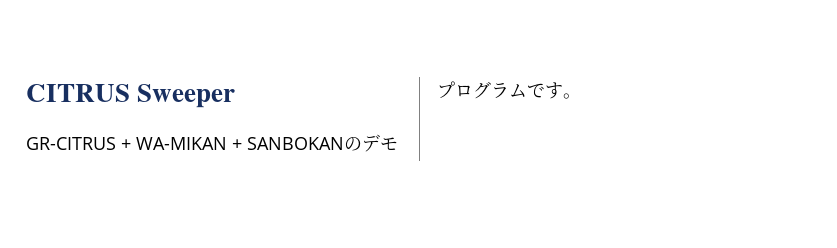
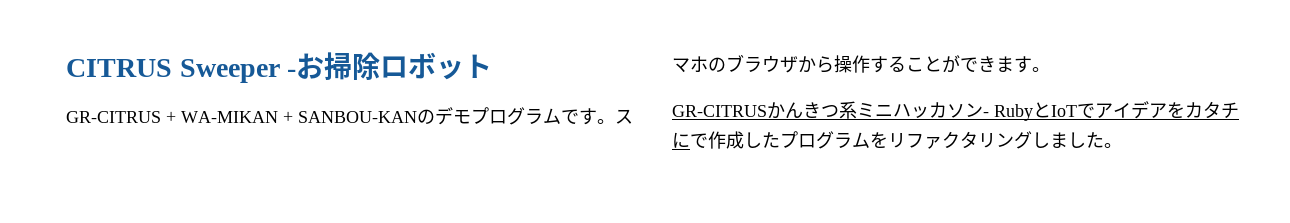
- CITRUS Sweeper
+ CITRUS Sweeper -お掃除ロボット
- GR-CITRUS + WA-MIKAN + SANBOKANのデモプログラムです。
+ GR-CITRUS + WA-MIKAN + SANBOU-KANのデモプログラムです。
+ スマホのブラウザから操作することができます。
+ GR-CITRUSかんきつ系ミニハッカソン- RubyとIoTでアイデアをカタチにで作成したプログラムをリファクタリングしました。

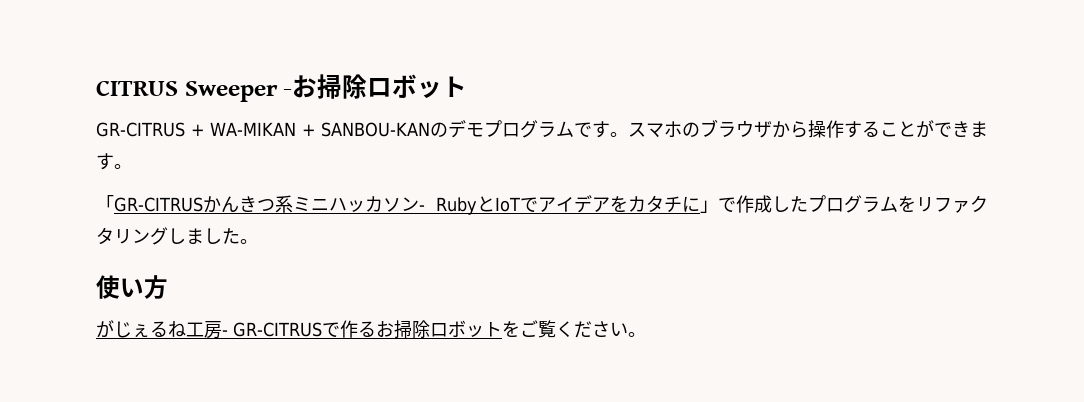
- GR-CITRUSかんきつ系ミニハッカソン- RubyとIoTでアイデアをカタチにで作成したプログラムをリファクタリングしました。
+ 「GR-CITRUSかんきつ系ミニハッカソン- RubyとIoTでアイデアをカタチに」で作成したプログラムをリファクタリングしました。
+ 使い方
+ がじぇるね工房- GR-CITRUSで作るお掃除ロボットをご覧ください。

